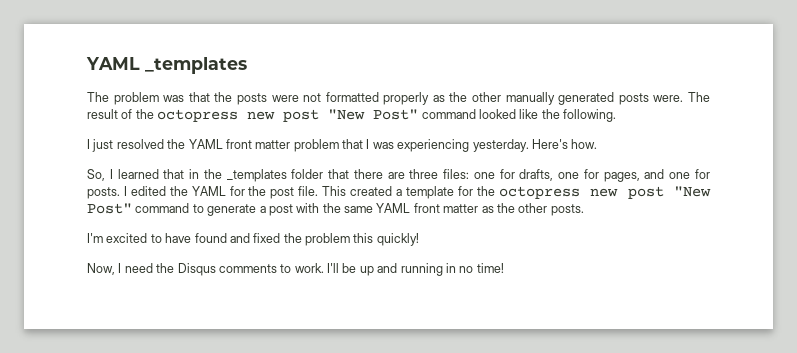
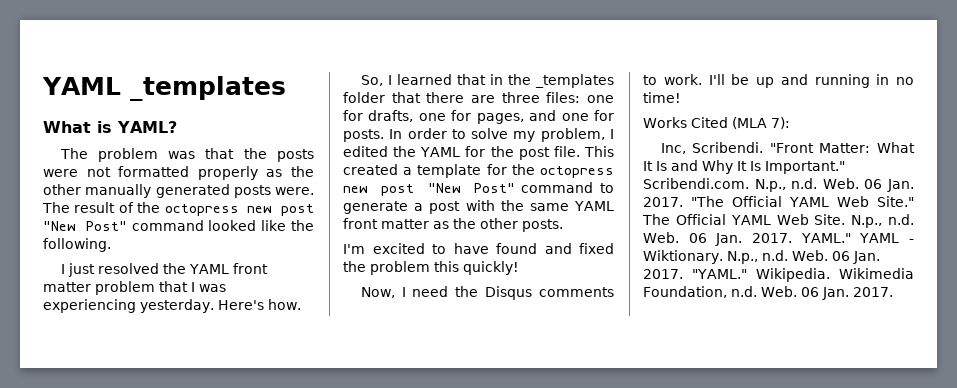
+ What is YAML?
- I edited the YAML for the post file.
+ In order to solve my problem, I edited the YAML for the post file.
+ Works Cited (MLA 7):
+ Inc, Scribendi. "Front Matter: What It Is and Why It Is Important." Scribendi.com. N.p., n.d. Web. 06 Jan. 2017. "The Official YAML Web Site." The Official YAML Web Site. N.p., n.d. Web. 06 Jan. 2017. YAML." YAML - Wiktionary. N.p., n.d. Web. 06 Jan. 2017. "YAML." Wikipedia. Wikimedia Foundation, n.d. Web. 06 Jan. 2017.

